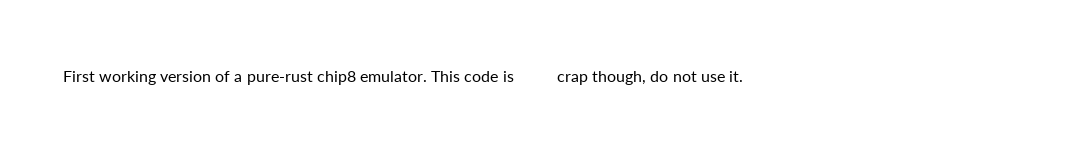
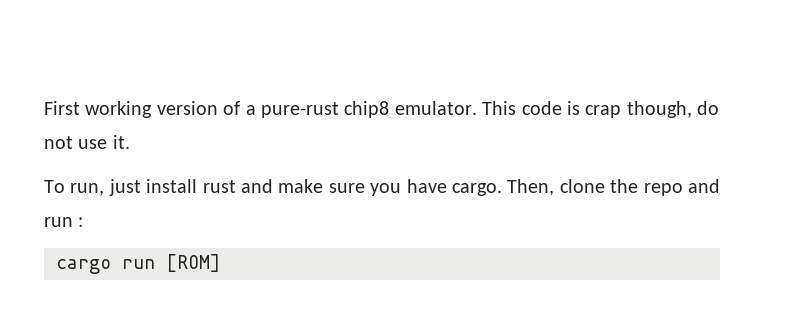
+ To run, just install rust and make sure you have cargo. Then, clone the repo and run :
+ cargo run [ROM]

